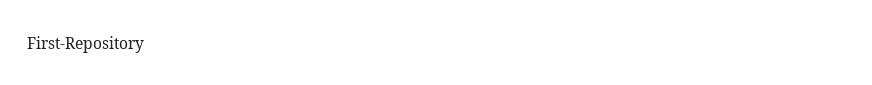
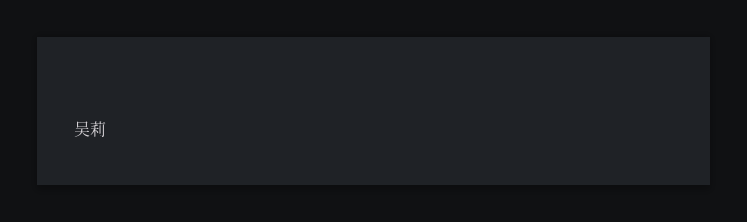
- First-Repository
+ 吴莉

